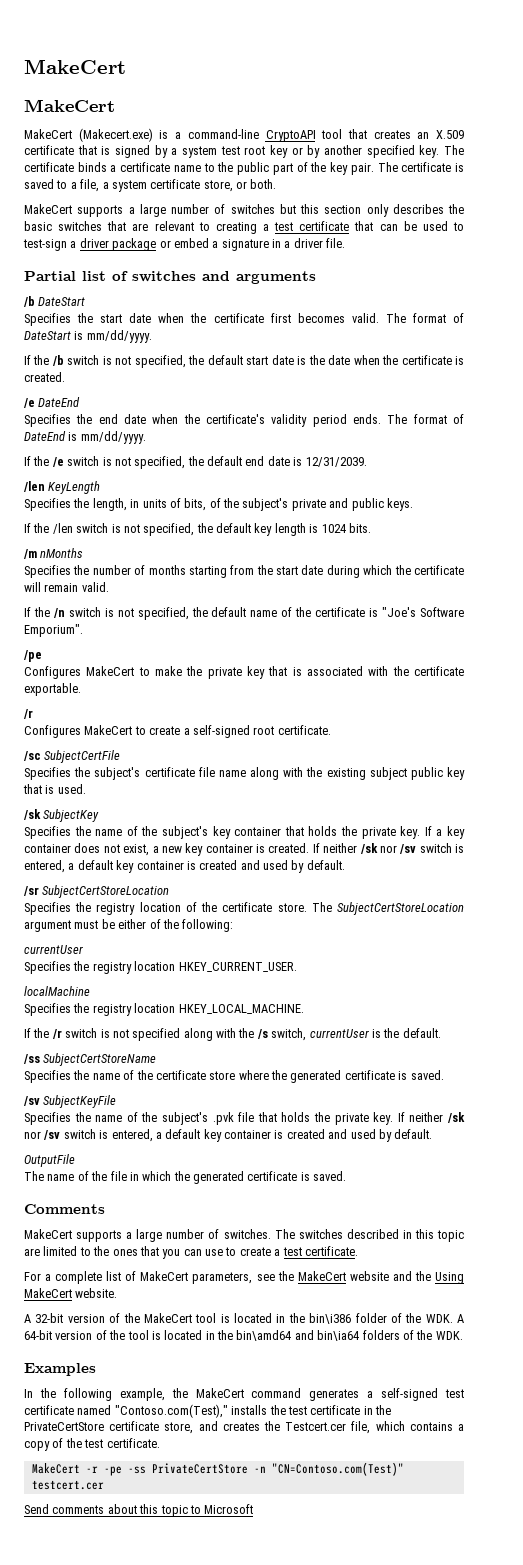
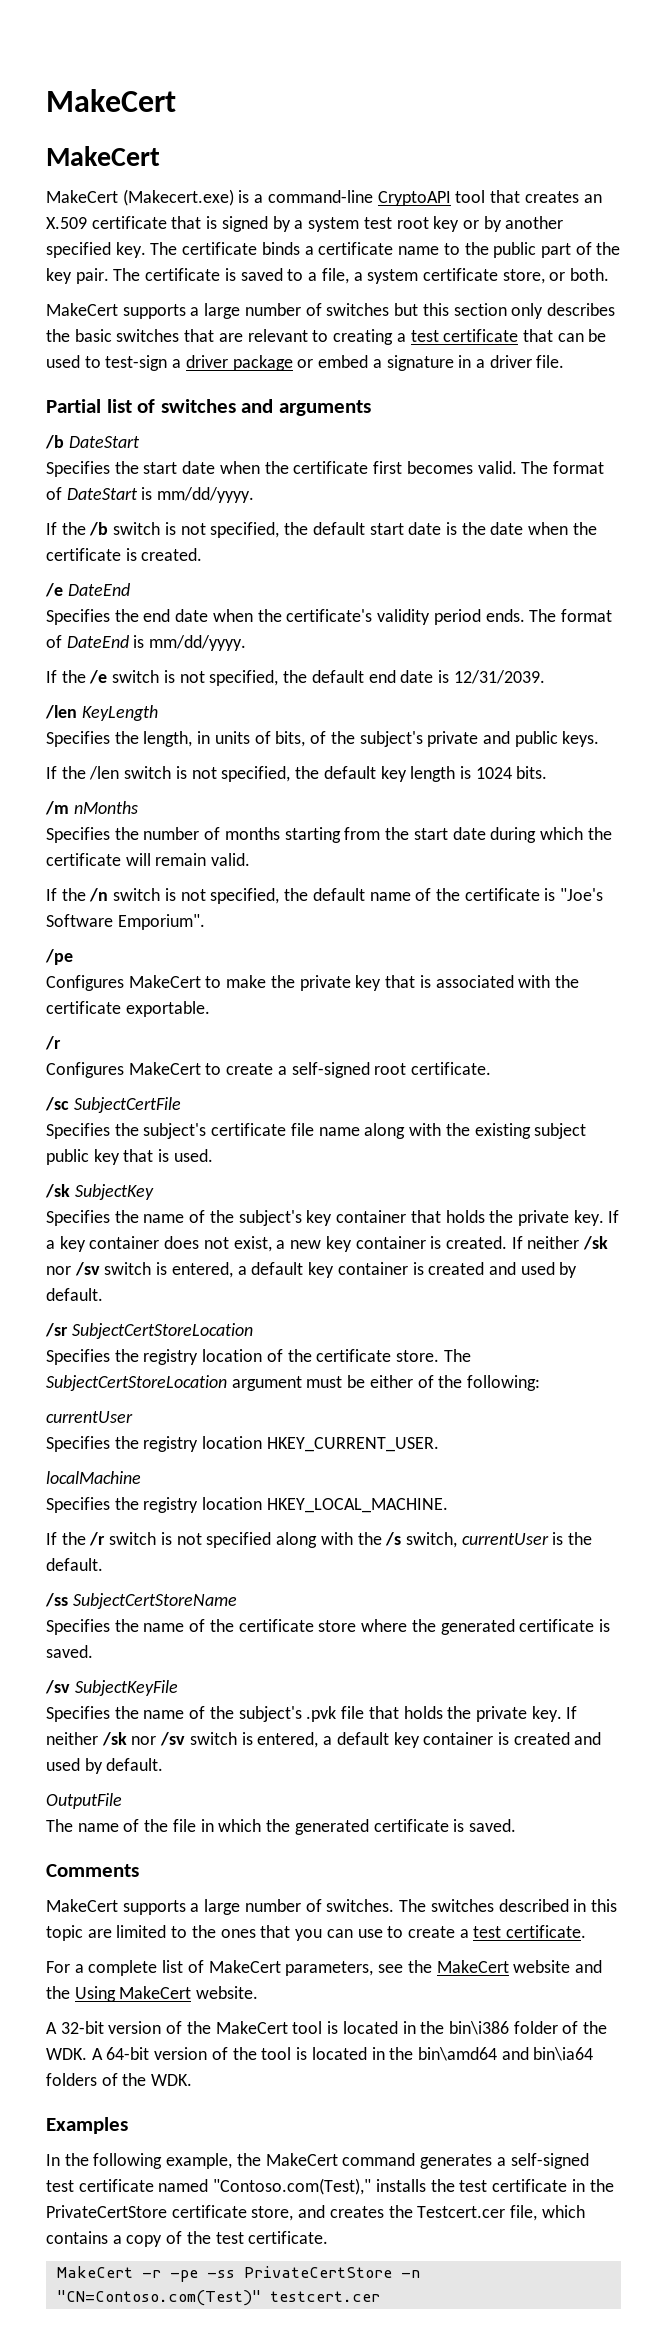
- Send comments about this topic to Microsoft

